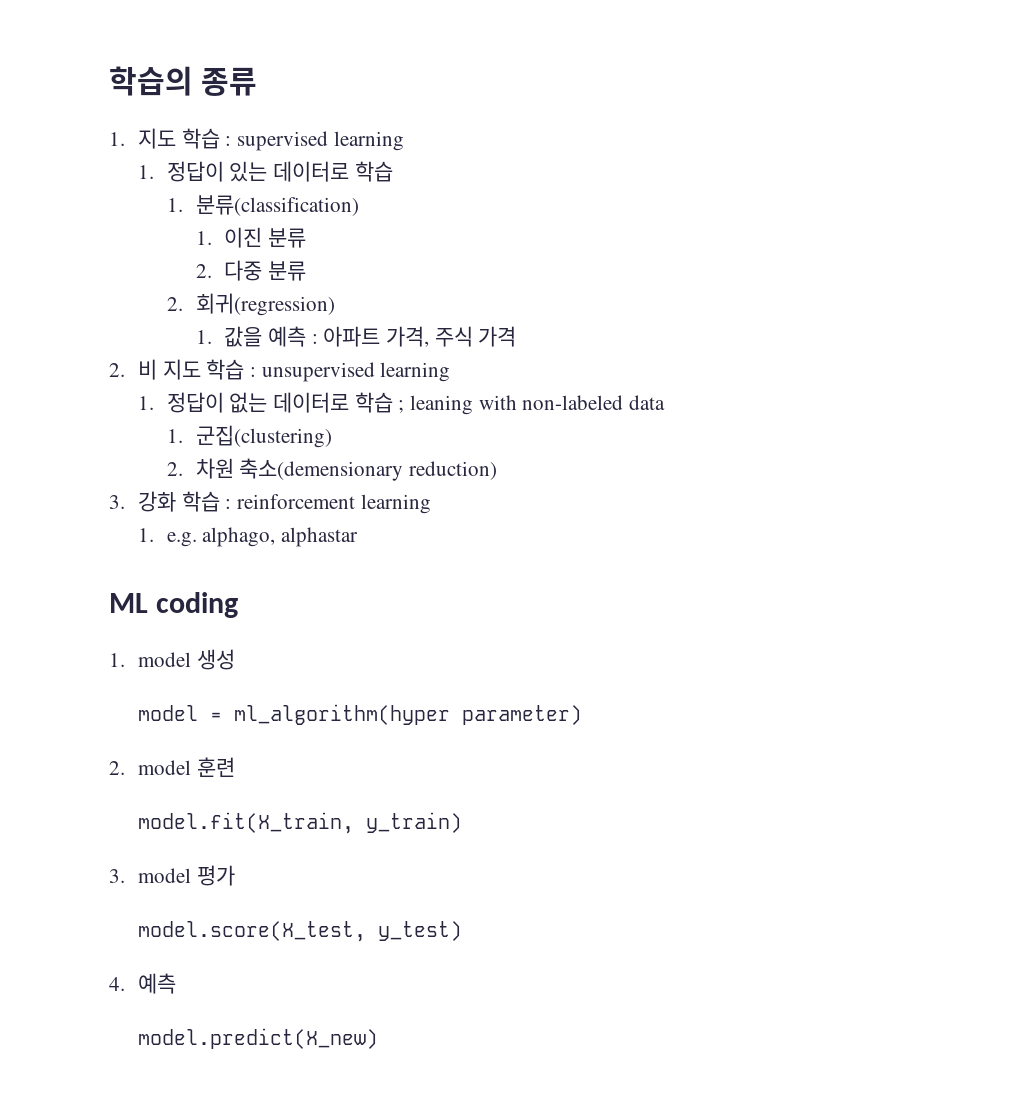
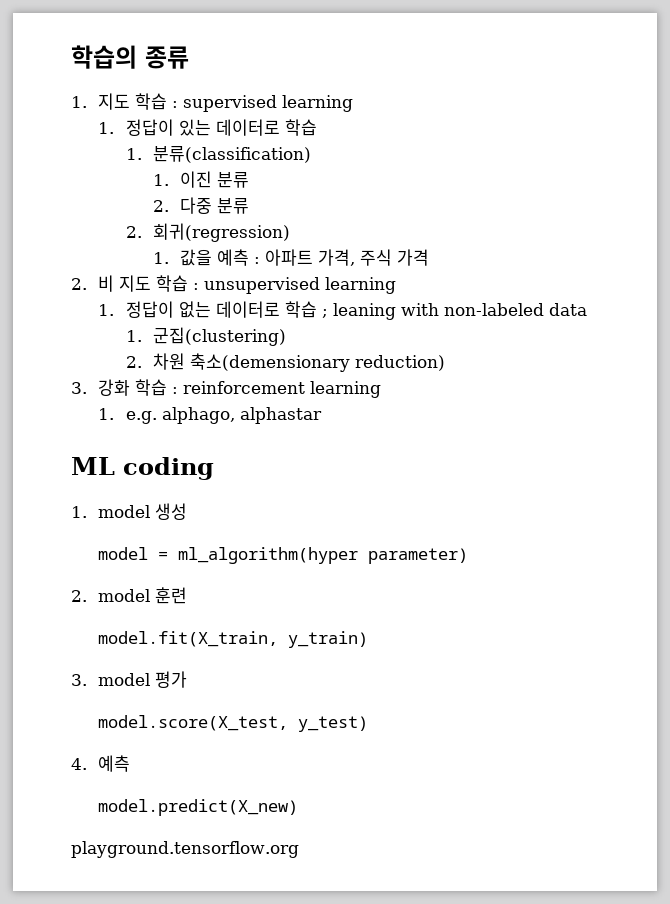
+ playground.tensorflow.org

